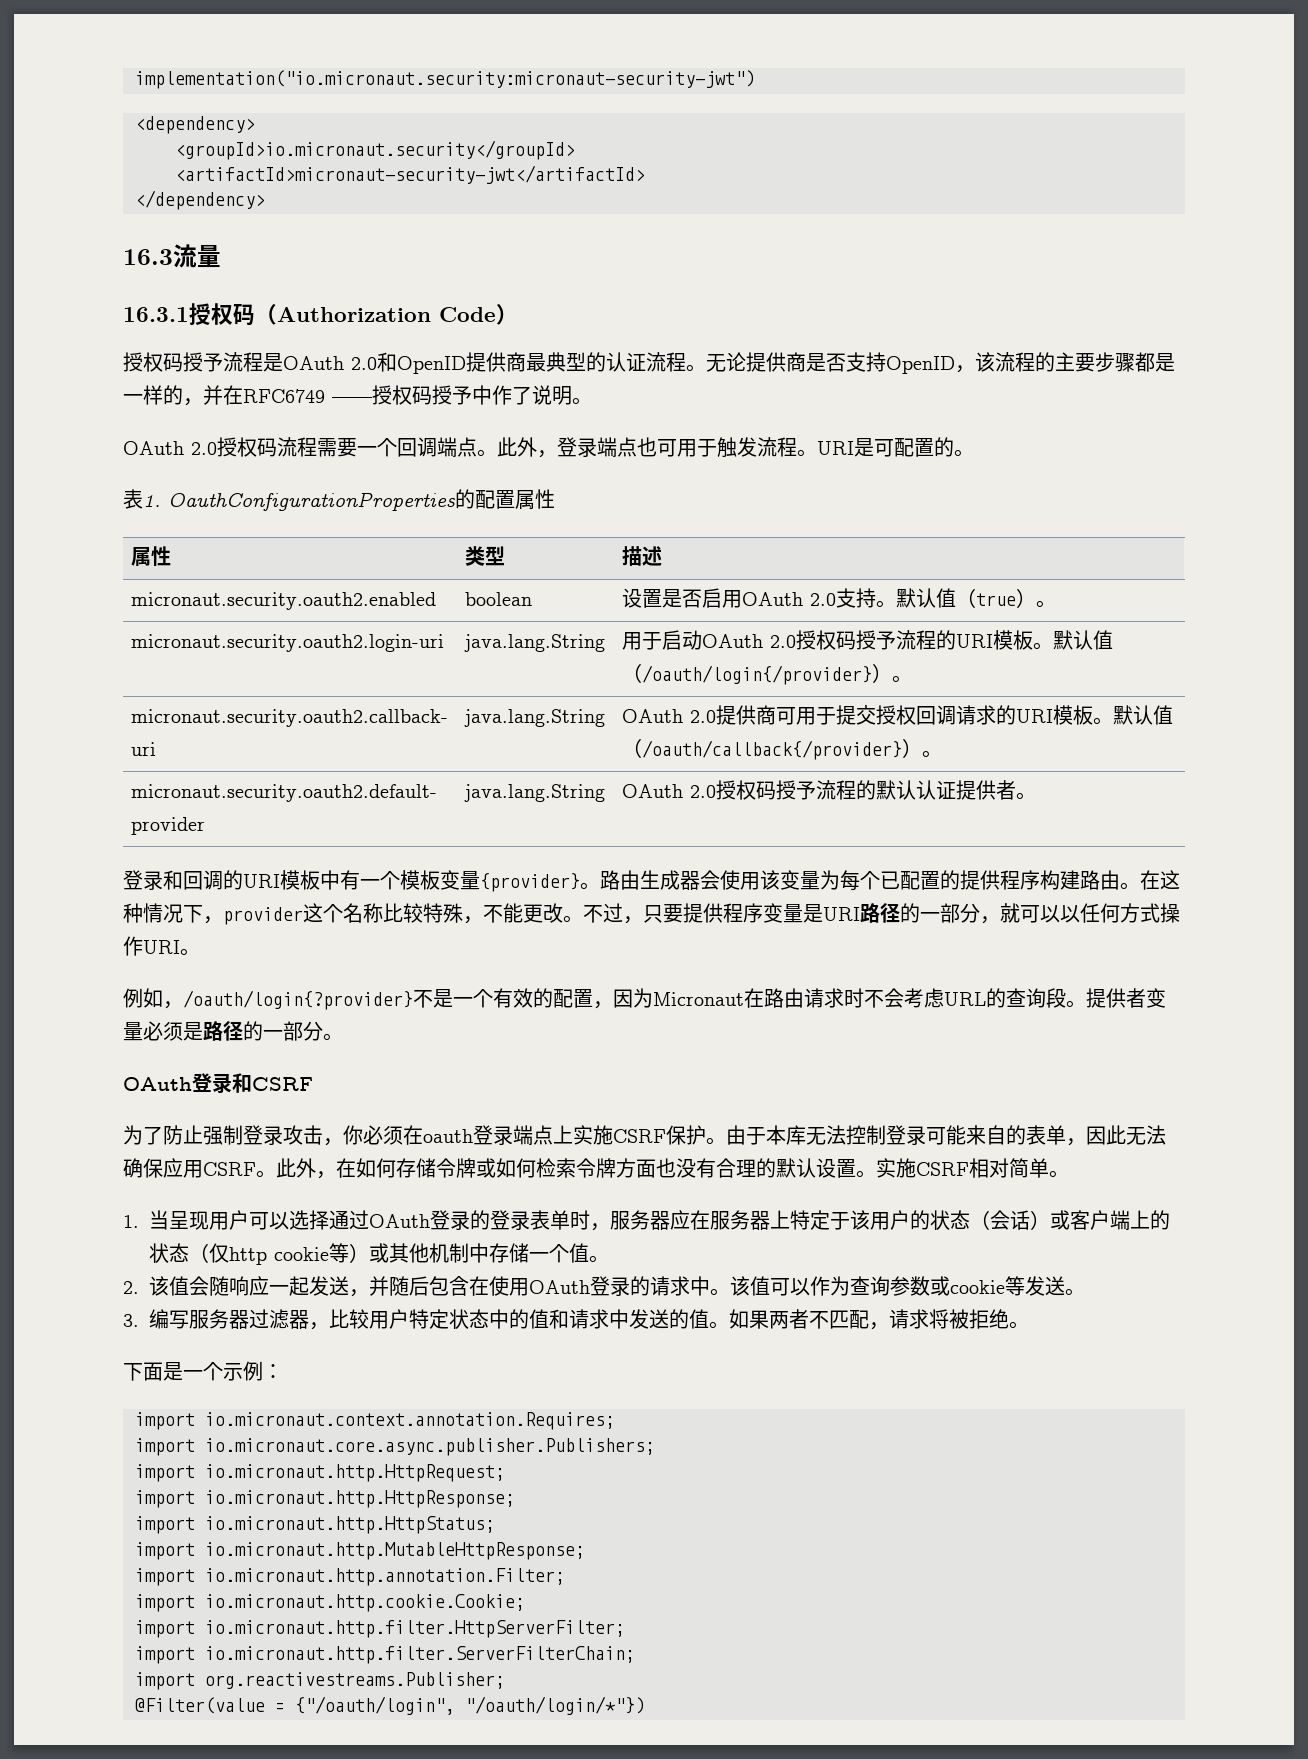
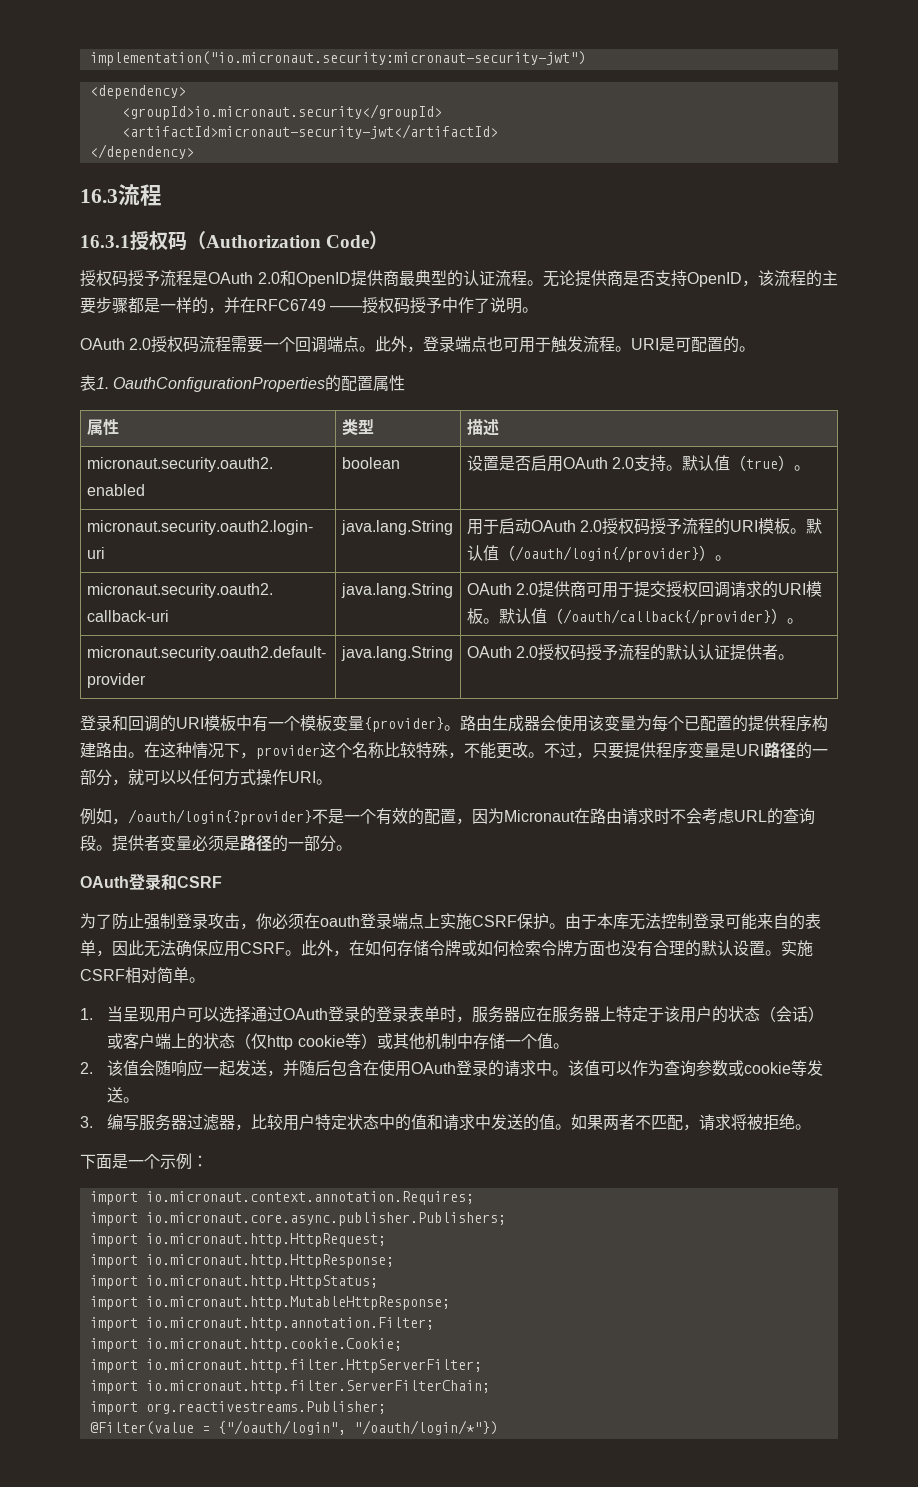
- 16.3流量
+ 16.3流程

